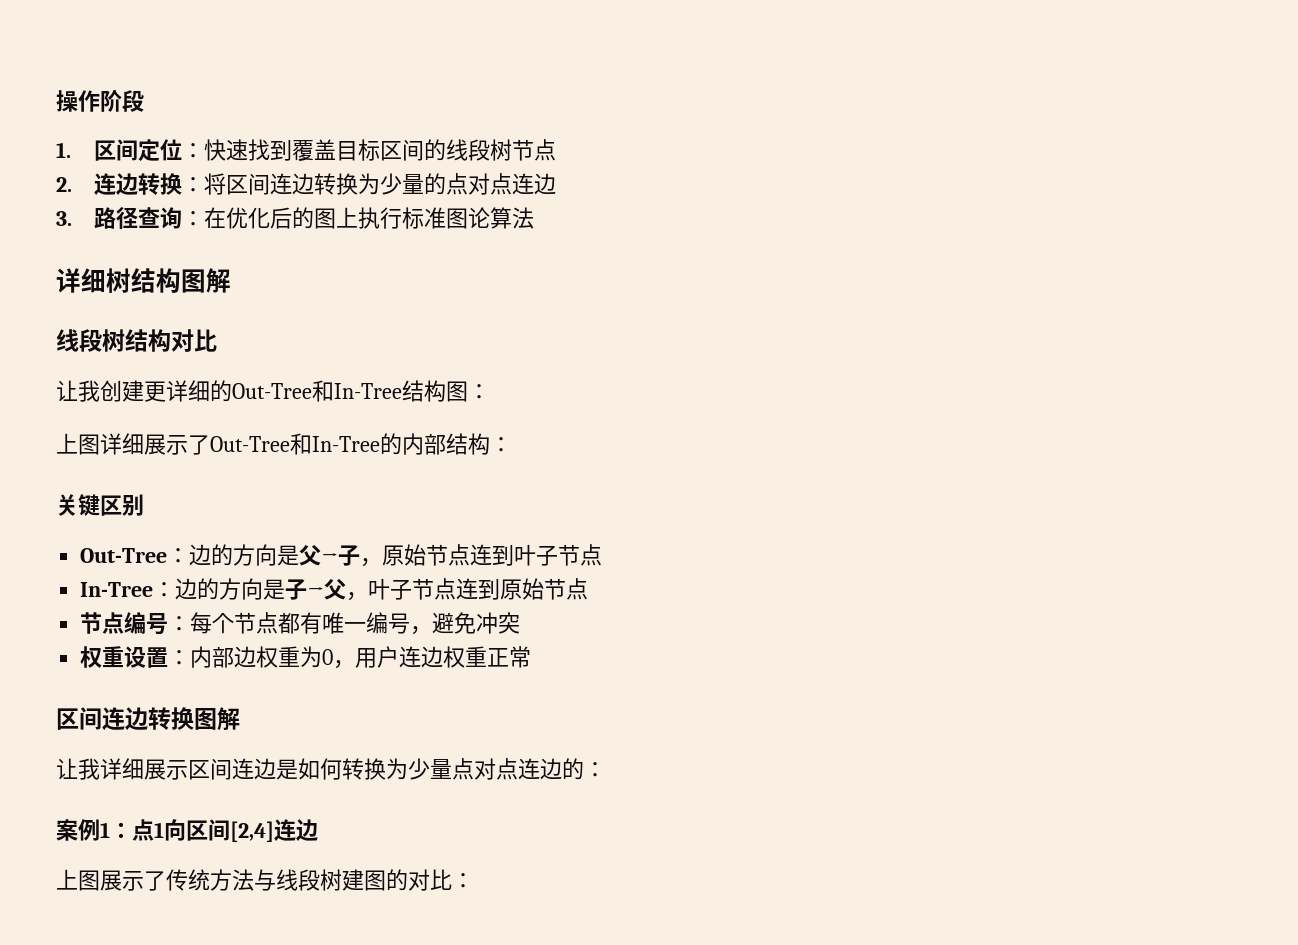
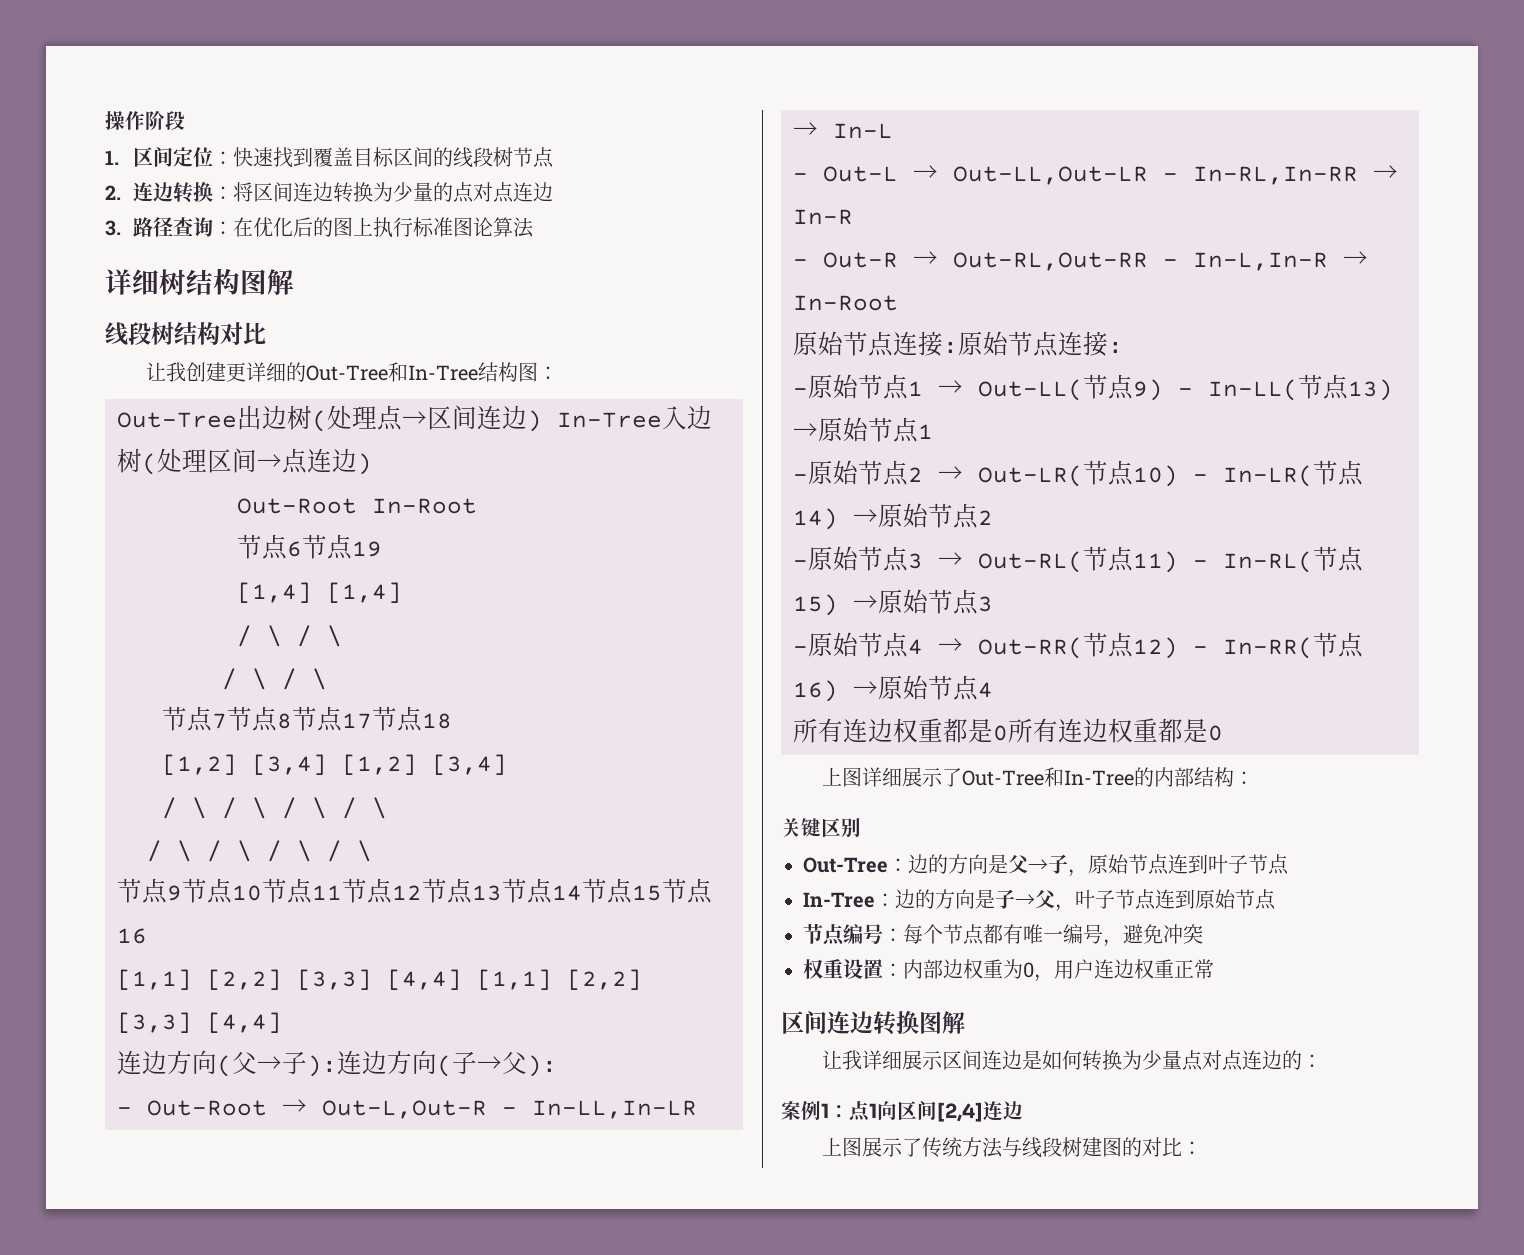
+ Out-Tree出边树(处理点→区间连边) In-Tree入边树(处理区间→点连边)
+ Out-Root In-Root
+ 节点6节点19
+ [1,4] [1,4]
+ / \ / \
+ / \ / \
+ 节点7节点8节点17节点18
+ [1,2] [3,4] [1,2] [3,4]
+ / \ / \ / \ / \
+ / \ / \ / \ / \
+ 节点9节点10节点11节点12节点13节点14节点15节点16
+ [1,1] [2,2] [3,3] [4,4] [1,1] [2,2] [3,3] [4,4]
+ 连边方向(父→子):连边方向(子→父):
+ - Out-Root → Out-L,Out-R - In-LL,In-LR → In-L
+ - Out-L → Out-LL,Out-LR - In-RL,In-RR → In-R
+ - Out-R → Out-RL,Out-RR - In-L,In-R → In-Root
+ 原始节点连接:原始节点连接:
+ -原始节点1 → Out-LL(节点9) - In-LL(节点13) →原始节点1
+ -原始节点2 → Out-LR(节点10) - In-LR(节点14) →原始节点2
+ -原始节点3 → Out-RL(节点11) - In-RL(节点15) →原始节点3
+ -原始节点4 → Out-RR(节点12) - In-RR(节点16) →原始节点4
+ 所有连边权重都是0所有连边权重都是0

